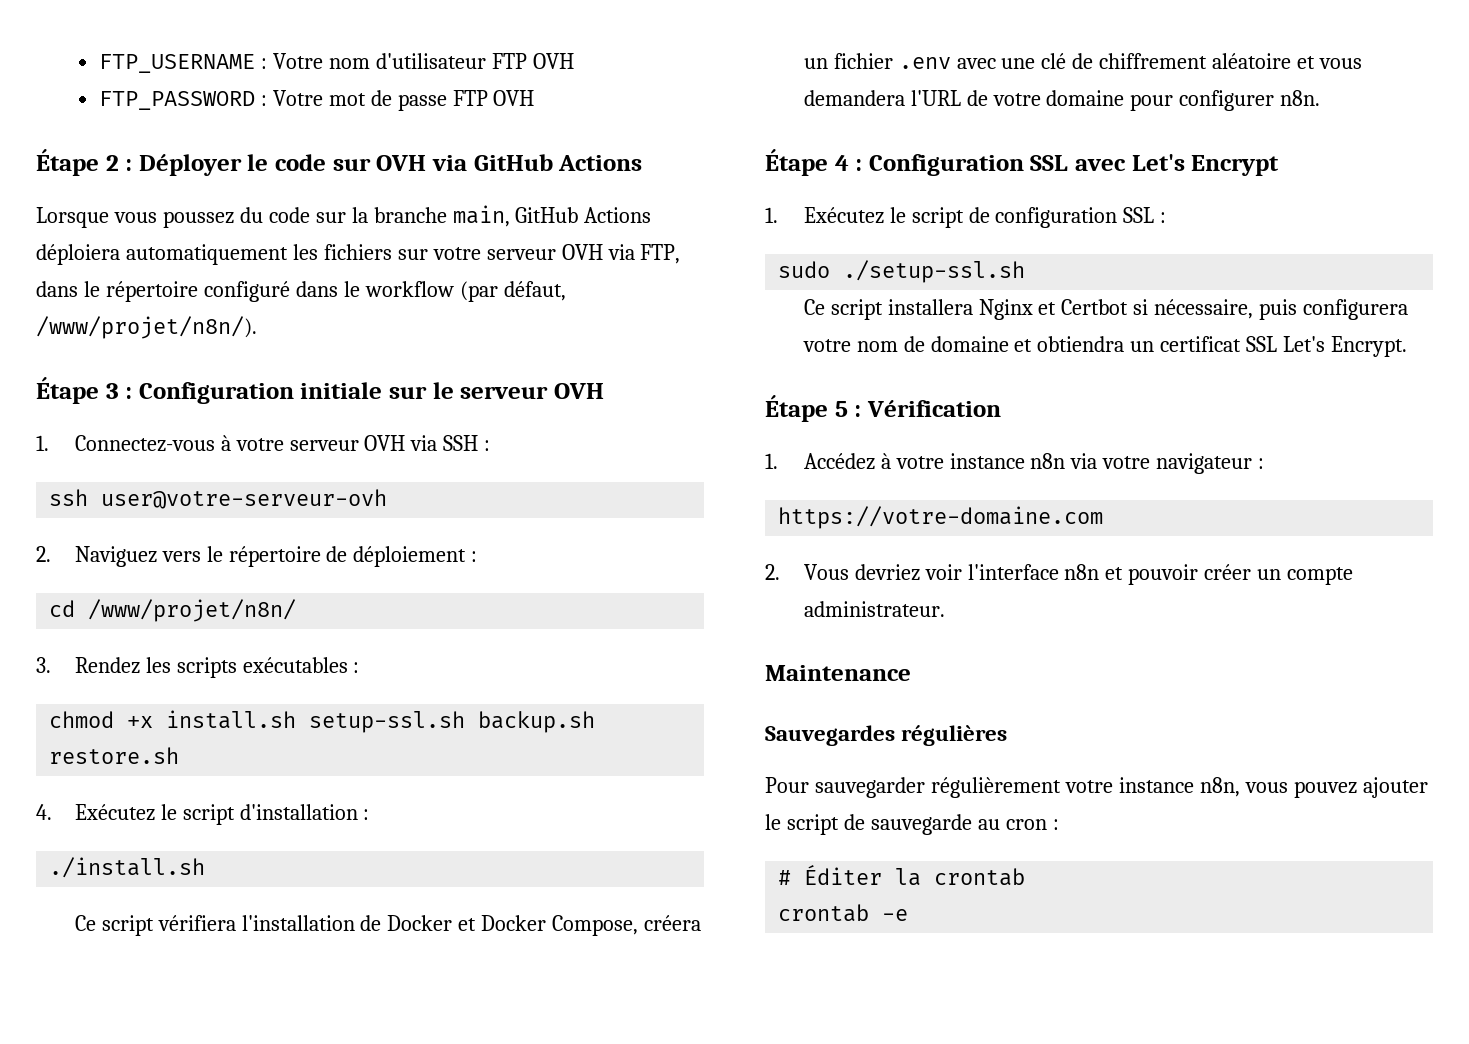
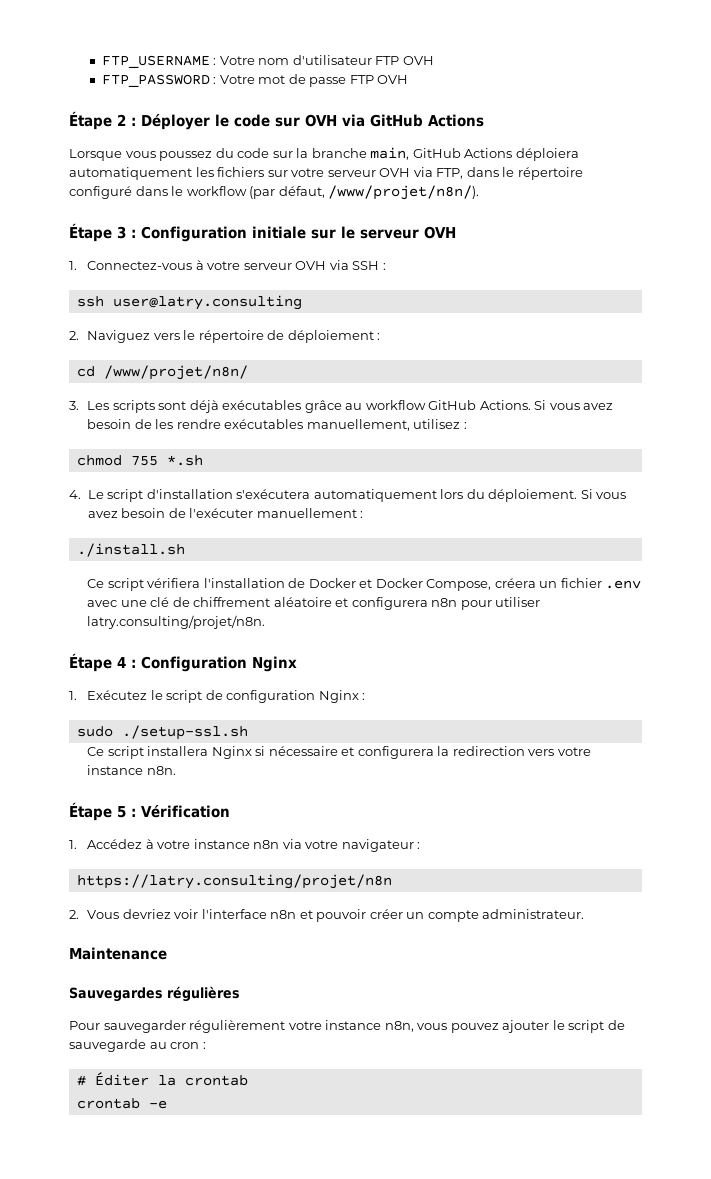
- ssh user@votre-serveur-ovh
+ ssh user@latry.consulting
- 3. Rendez les scripts exécutables :
- chmod +x install.sh setup-ssl.sh backup.sh restore.sh
- 4. Exécutez le script d'installation :
+ 3. Les scripts sont déjà exécutables grâce au workflow GitHub Actions. Si vous avez besoin de les rendre exécutables manuellement, utilisez :
+ chmod 755 *.sh
+ 4. Le script d'installation s'exécutera automatiquement lors du déploiement. Si vous avez besoin de l'exécuter manuellement :
- Ce script vérifiera l'installation de Docker et Docker Compose, créera un fichier .env avec une clé de chiffrement aléatoire et vous demandera l'URL de votre domaine pour configurer n8n.
+ Ce script vérifiera l'installation de Docker et Docker Compose, créera un fichier .env avec une clé de chiffrement aléatoire et configurera n8n pour utiliser latry.consulting/projet/n8n.
- Étape 4 : Configuration SSL avec Let's Encrypt
+ Étape 4 : Configuration Nginx
- 1. Exécutez le script de configuration SSL :
+ 1. Exécutez le script de configuration Nginx :
- Ce script installera Nginx et Certbot si nécessaire, puis configurera votre nom de domaine et obtiendra un certificat SSL Let's Encrypt.
+ Ce script installera Nginx si nécessaire et configurera la redirection vers votre instance n8n.
- https://votre-domaine.com
+ https://latry.consulting/projet/n8n

